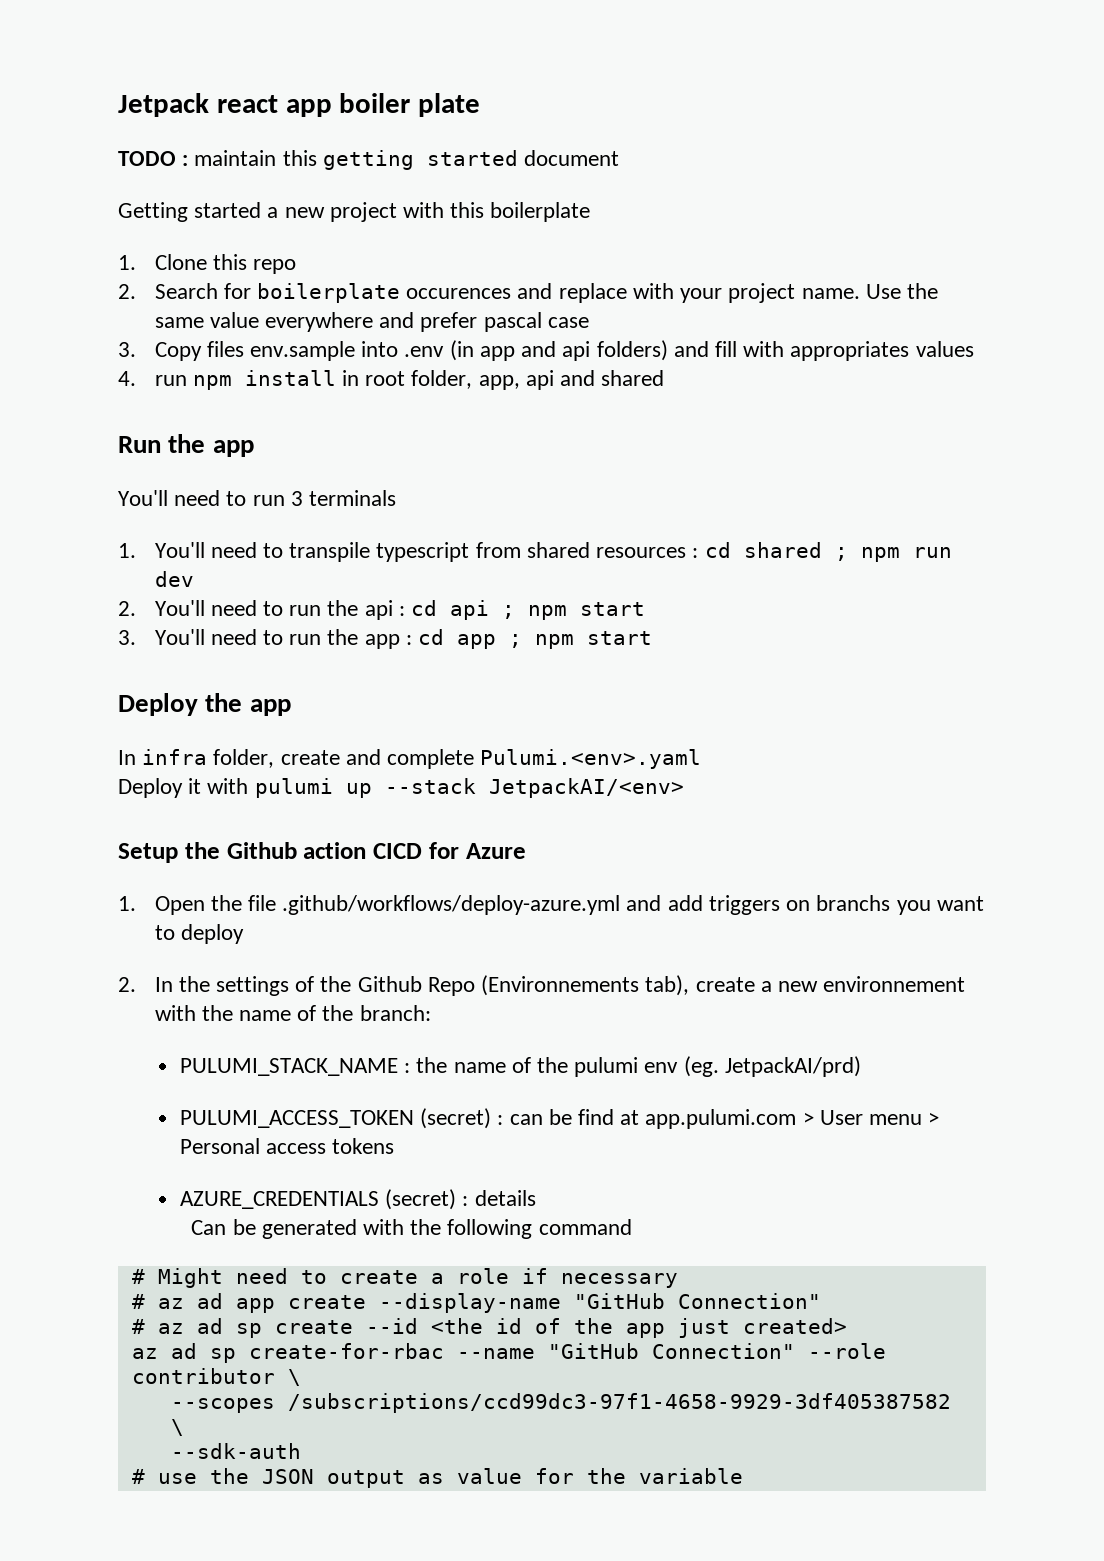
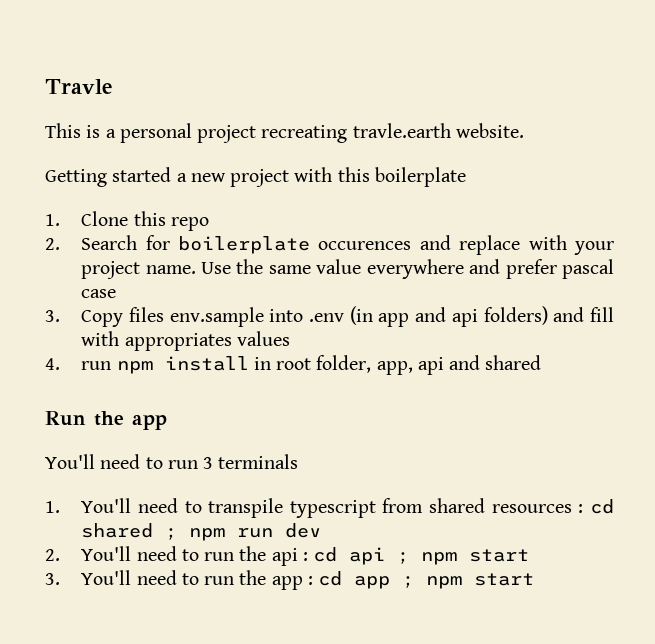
- Jetpack react app boiler plate
- TODO : maintain this getting started document
+ Travle
+ This is a personal project recreating travle.earth website.
- Deploy the app
- In infra folder, create and complete Pulumi.<env>.yaml
- Deploy it with pulumi up --stack JetpackAI/<env>
- Setup the Github action CICD for Azure
- 1. Open the file .github/workflows/deploy-azure.yml and add triggers on branchs you want to deploy
- 2. In the settings of the Github Repo (Environnements tab), create a new environnement with the name of the branch:
- PULUMI_STACK_NAME : the name of the pulumi env (eg. JetpackAI/prd)
- PULUMI_ACCESS_TOKEN (secret) : can be find at app.pulumi.com > User menu > Personal access tokens
- AZURE_CREDENTIALS (secret) : details
- Can be generated with the following command
- # Might need to create a role if necessary
- # az ad app create --display-name "GitHub Connection"
- # az ad sp create --id <the id of the app just created>
- az ad sp create-for-rbac --name "GitHub Connection" --role contributor \
- --scopes /subscriptions/ccd99dc3-97f1-4658-9929-3df405387582 \
- --sdk-auth
- # use the JSON output as value for the variable

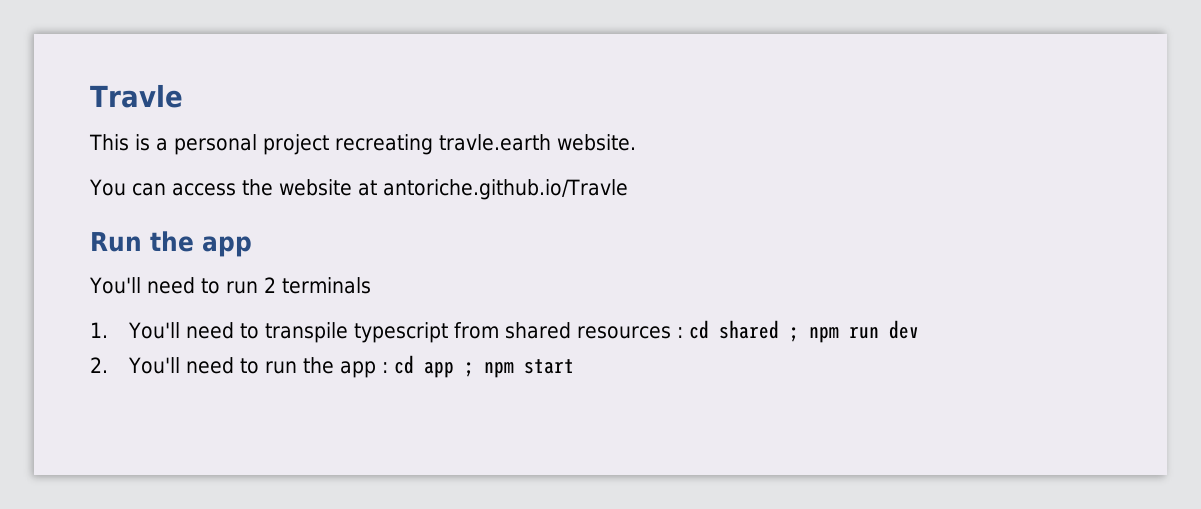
- Getting started a new project with this boilerplate
- 1. Clone this repo
- 2. Search for boilerplate occurences and replace with your project name. Use the same value everywhere and prefer pascal case
- 3. Copy files env.sample into .env (in app and api folders) and fill with appropriates values
- 4. run npm install in root folder, app, api and shared
+ You can access the website at antoriche.github.io/Travle
- You'll need to run 3 terminals
+ You'll need to run 2 terminals
- 2. You'll need to run the api : cd api ; npm start
- 3. You'll need to run the app : cd app ; npm start
+ 2. You'll need to run the app : cd app ; npm start

